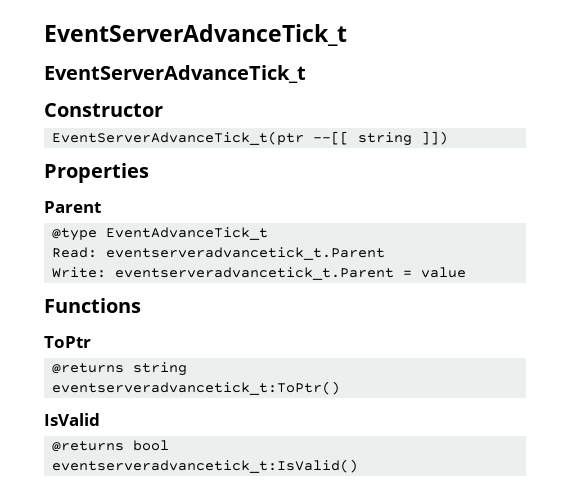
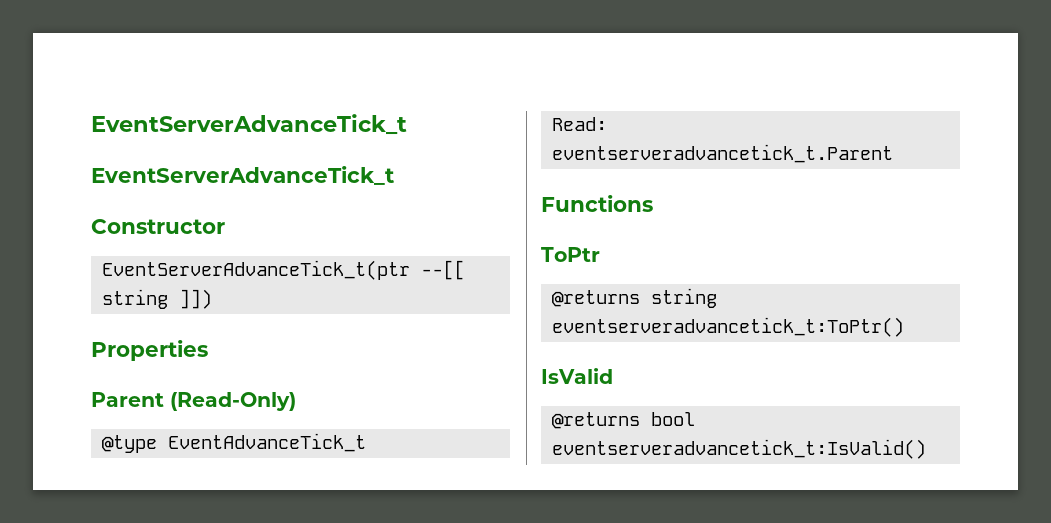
- Parent
+ Parent (Read-Only)
- Write: eventserveradvancetick_t.Parent = value

